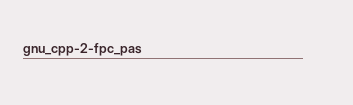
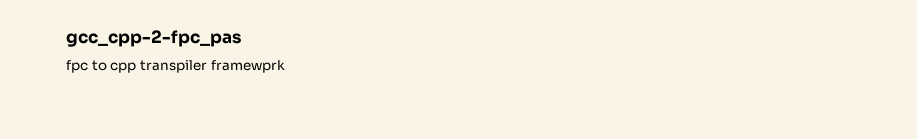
- gnu_cpp-2-fpc_pas
+ gcc_cpp-2-fpc_pas
+ fpc to cpp transpiler framewprk

